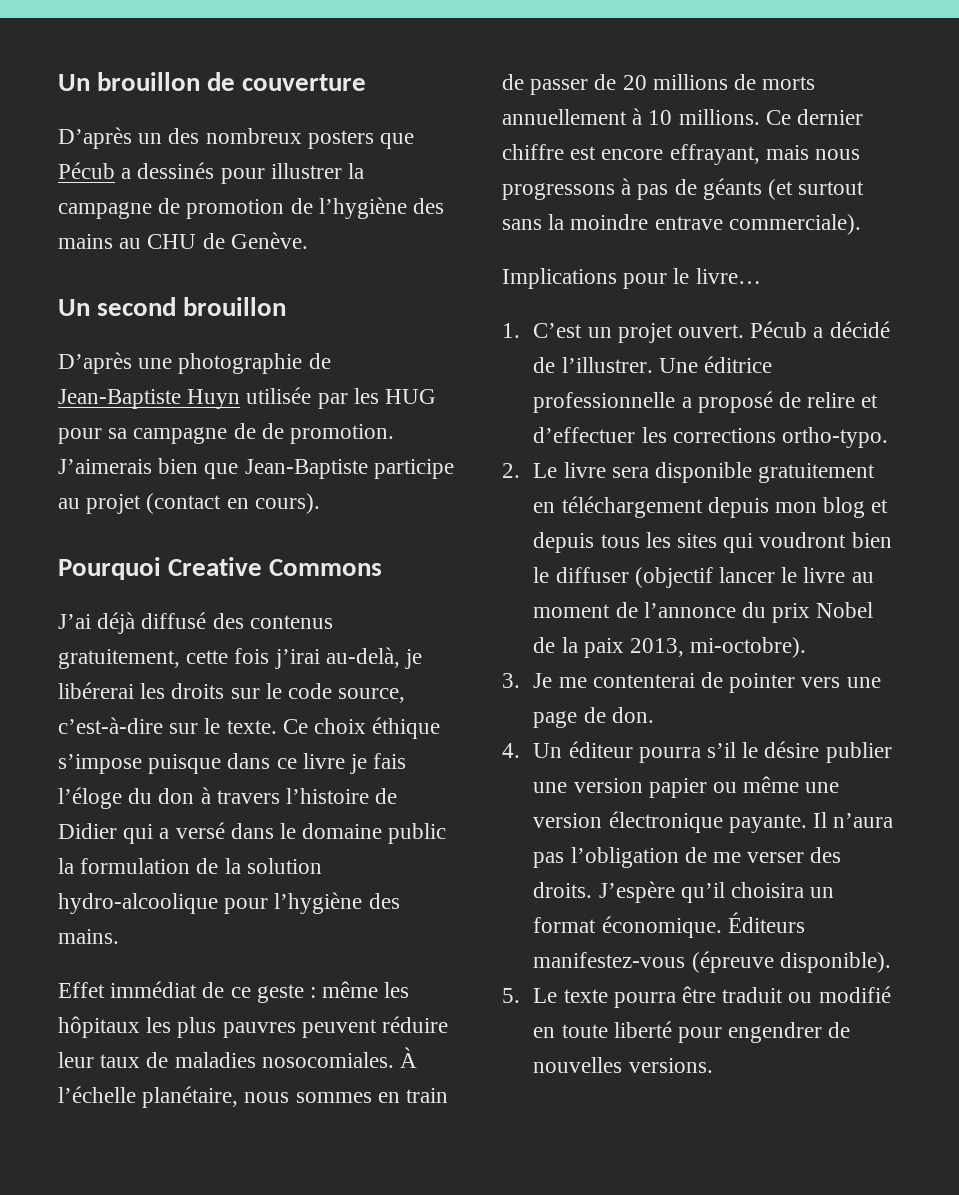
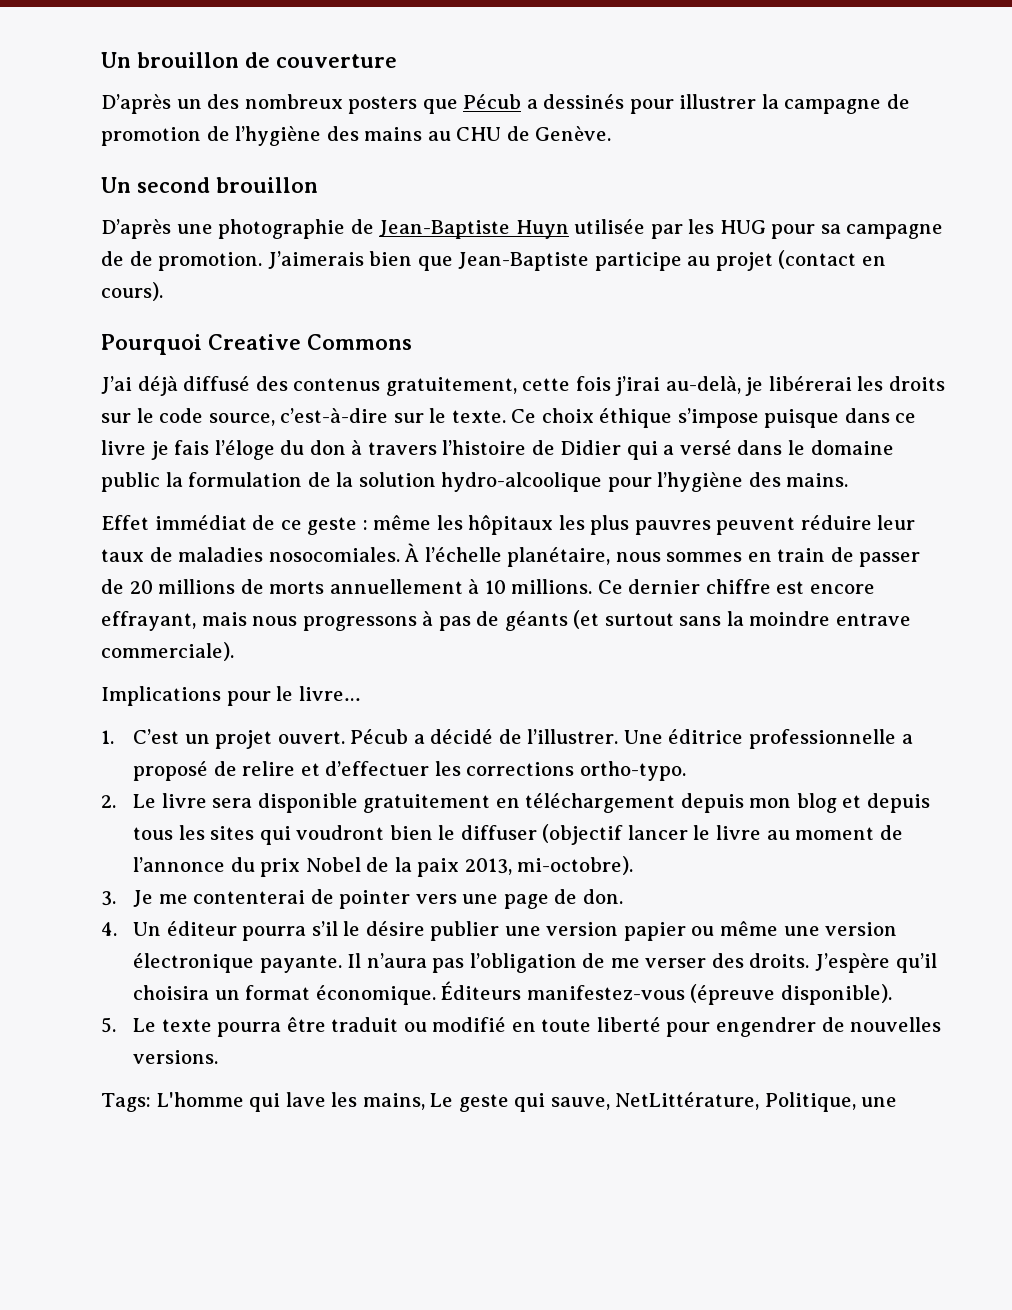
+ Tags: L'homme qui lave les mains, Le geste qui sauve, NetLittérature, Politique, une

